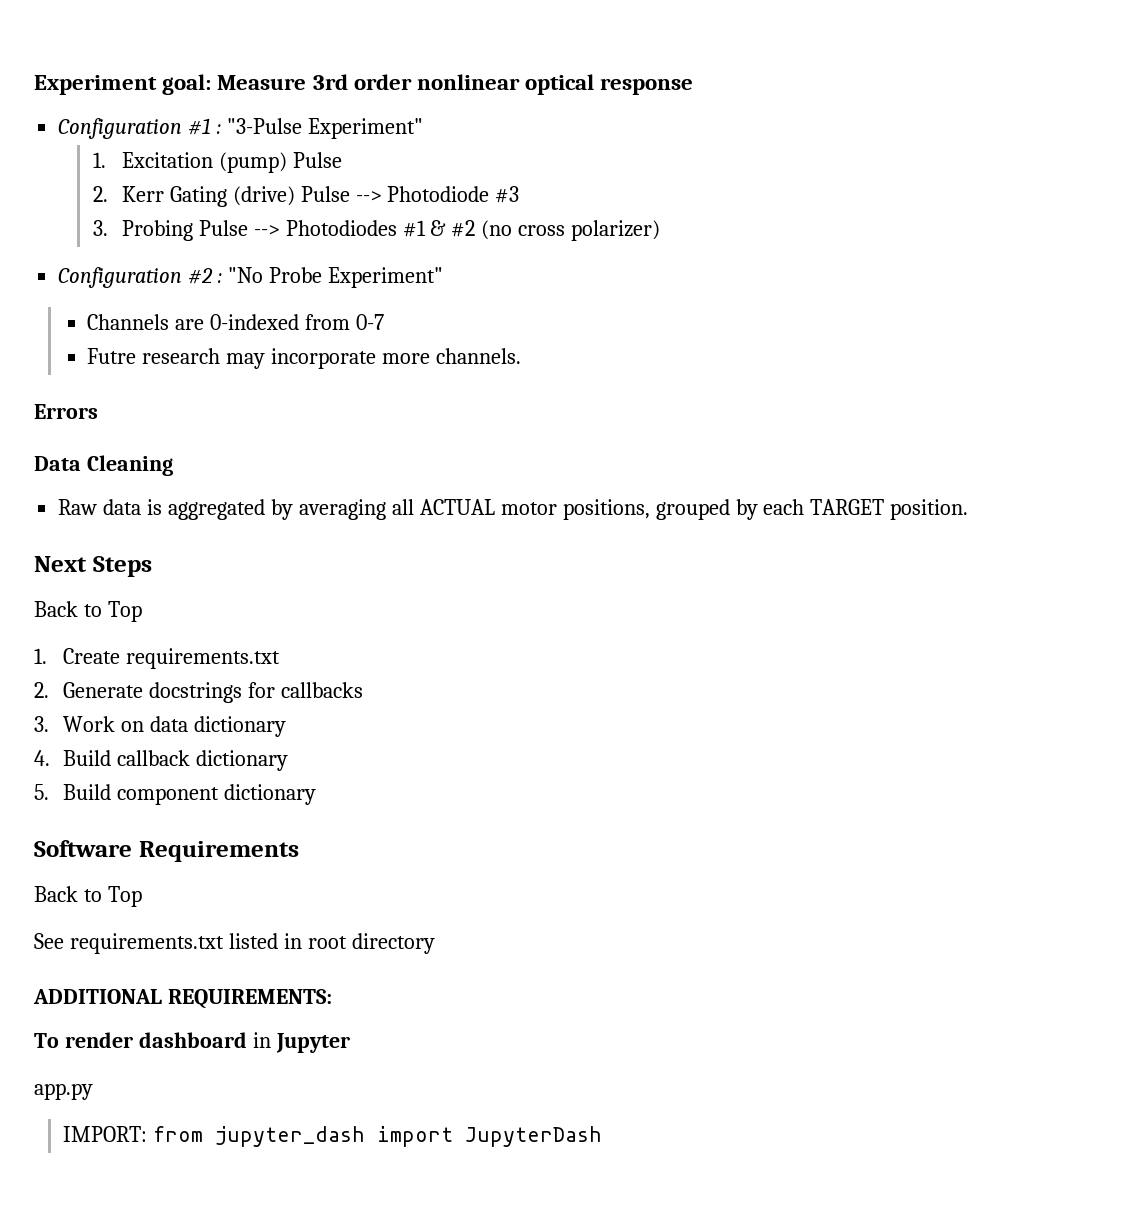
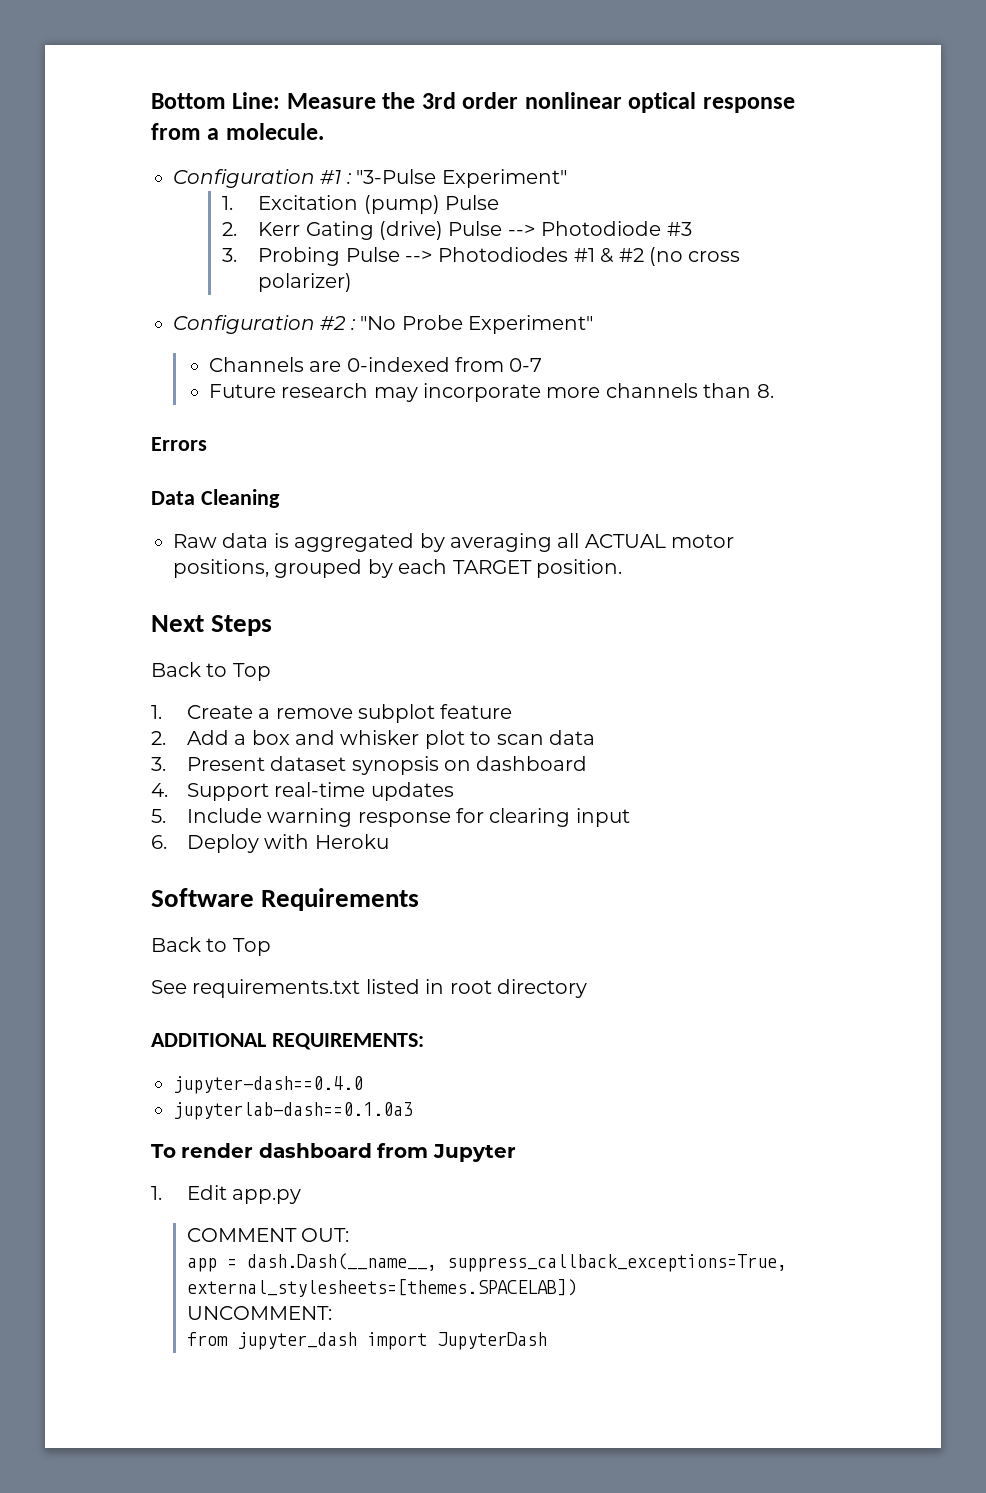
- Experiment goal: Measure 3rd order nonlinear optical response
+ Bottom Line: Measure the 3rd order nonlinear optical response from a molecule.
- Futre research may incorporate more channels.
+ Future research may incorporate more channels than 8.
- 1. Create requirements.txt
- 2. Generate docstrings for callbacks
- 3. Work on data dictionary
- 4. Build callback dictionary
- 5. Build component dictionary
+ 1. Create a remove subplot feature
+ 2. Add a box and whisker plot to scan data
+ 3. Present dataset synopsis on dashboard
+ 4. Support real-time updates
+ 5. Include warning response for clearing input
+ 6. Deploy with Heroku
+ jupyter-dash==0.4.0
+ jupyterlab-dash==0.1.0a3
- To render dashboard in Jupyter
+ To render dashboard from Jupyter
- app.py
+ 1. Edit app.py
- IMPORT: from jupyter_dash import JupyterDash
+ COMMENT OUT:
+ app = dash.Dash(__name__, suppress_callback_exceptions=True, external_stylesheets=[themes.SPACELAB])
+ UNCOMMENT:
+ from jupyter_dash import JupyterDash

